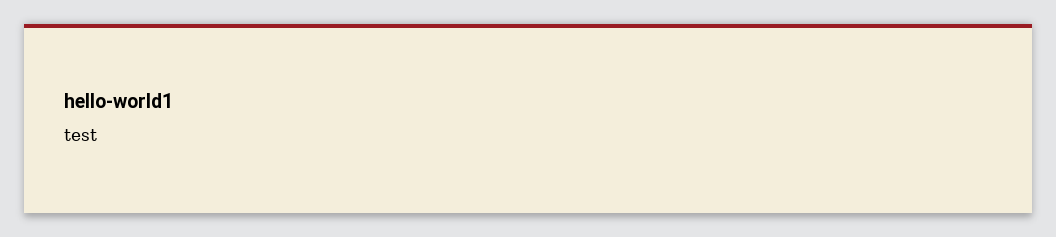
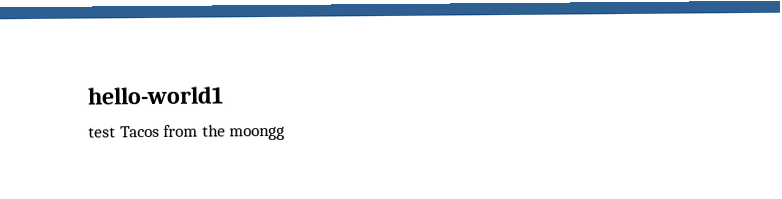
- test
+ test Tacos from the moongg

